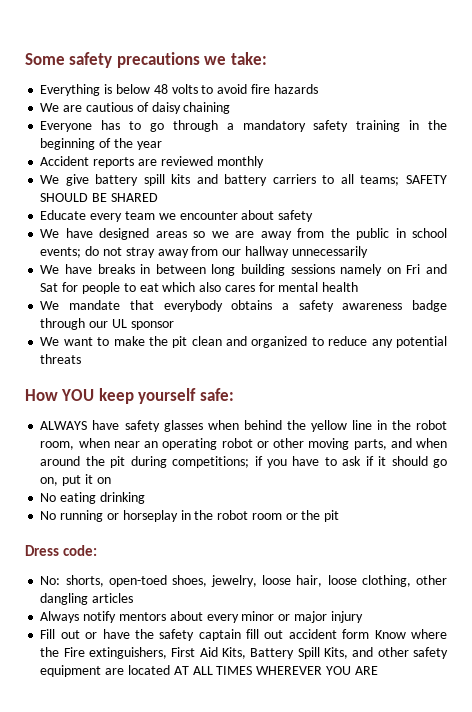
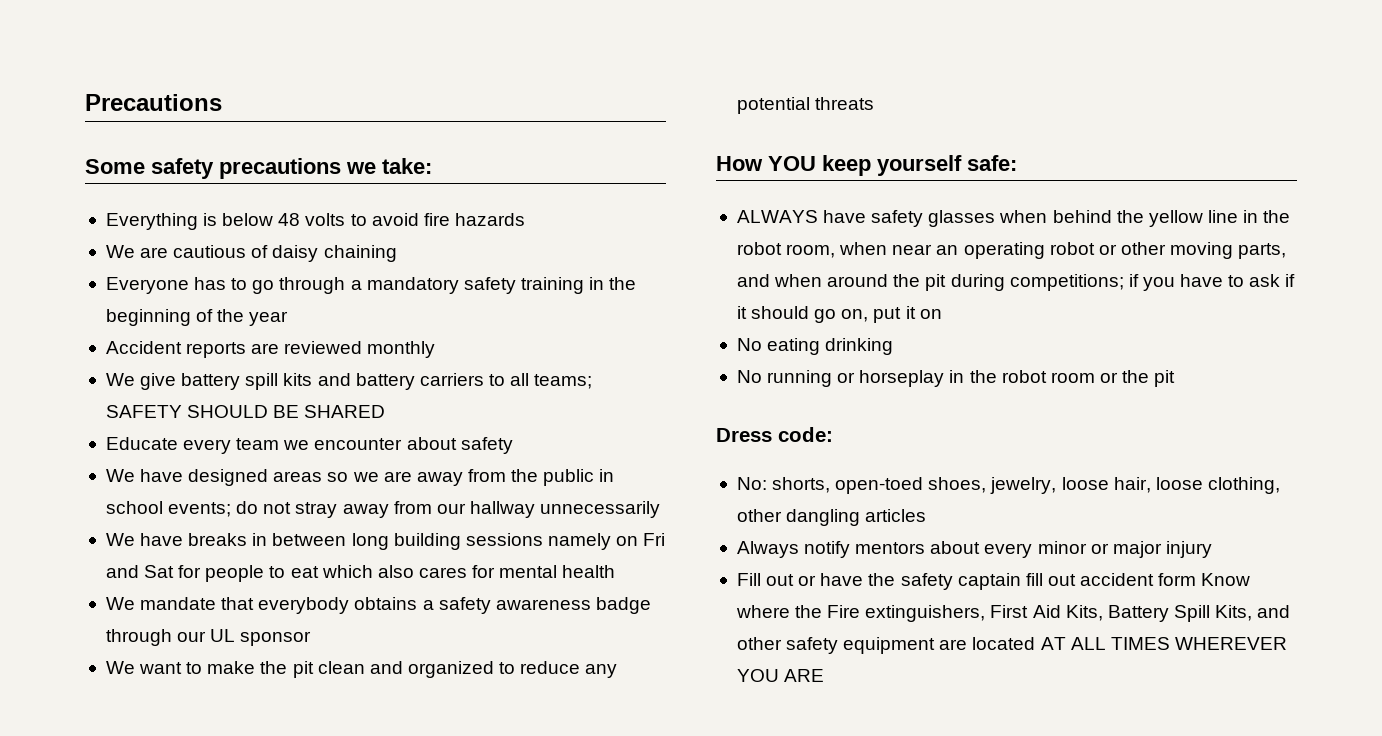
+ Precautions

